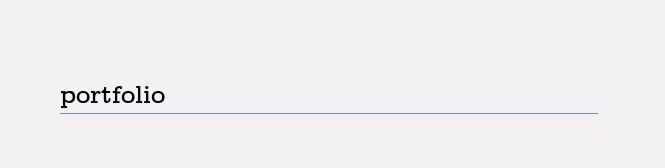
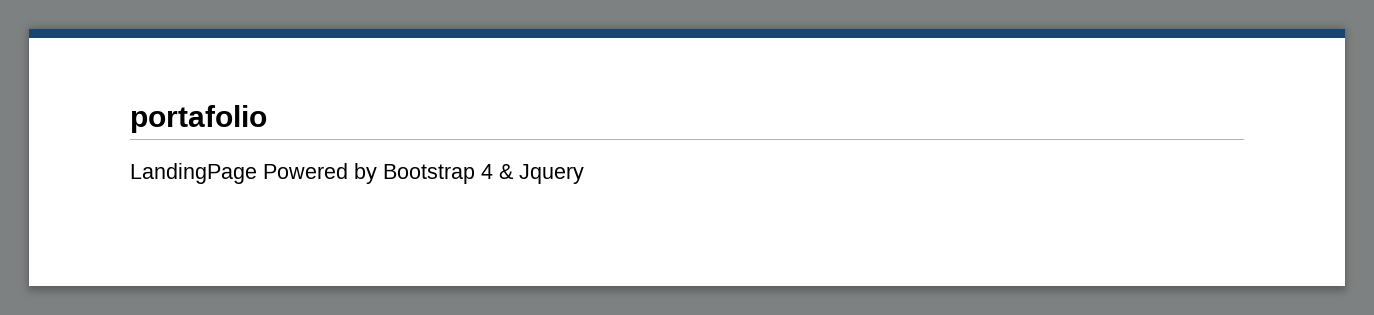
- portfolio
+ portafolio
+ LandingPage Powered by Bootstrap 4 & Jquery

